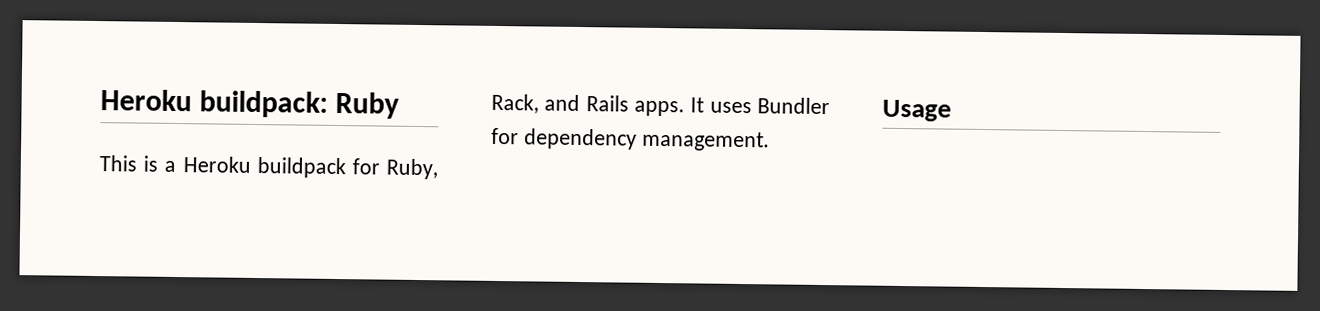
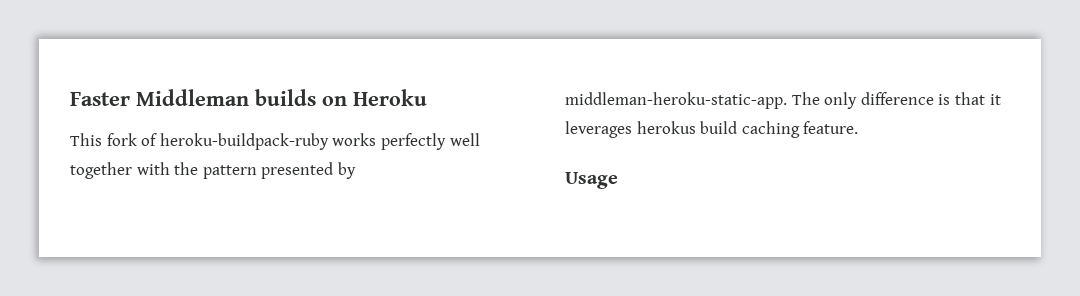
- Heroku buildpack: Ruby
+ Faster Middleman builds on Heroku
- This is a Heroku buildpack for Ruby, Rack, and Rails apps. It uses Bundler for dependency management.
+ This fork of heroku-buildpack-ruby works perfectly well together with the pattern presented by middleman-heroku-static-app. The only difference is that it leverages herokus build caching feature.

